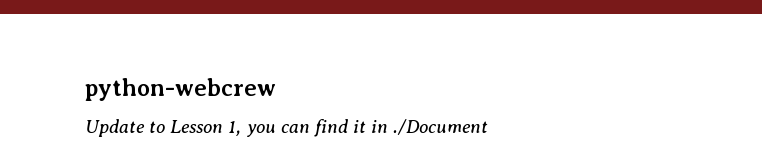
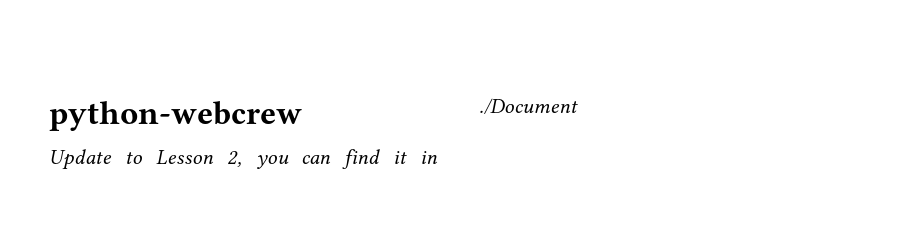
- Update to Lesson 1, you can find it in ./Document
+ Update to Lesson 2, you can find it in ./Document

